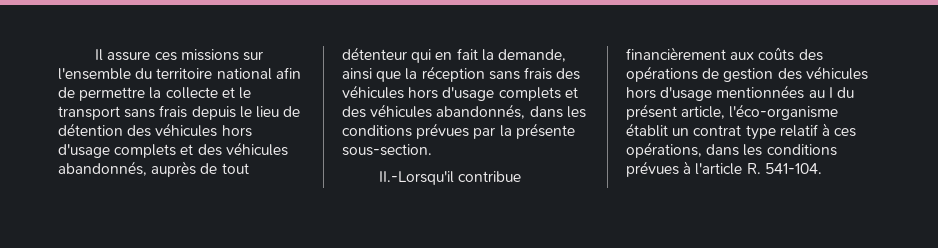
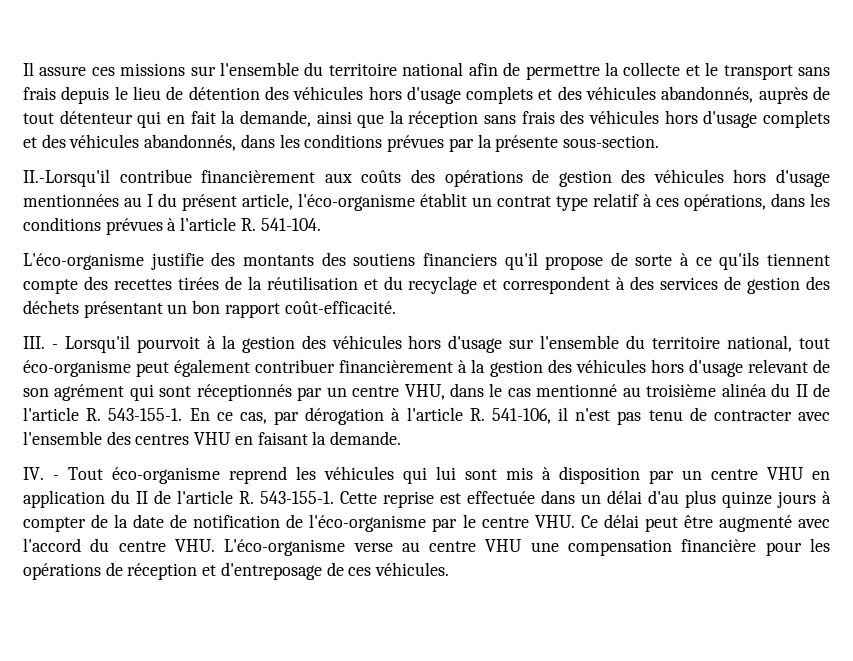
+ L'éco-organisme justifie des montants des soutiens financiers qu'il propose de sorte à ce qu'ils tiennent compte des recettes tirées de la réutilisation et du recyclage et correspondent à des services de gestion des déchets présentant un bon rapport coût-efficacité.
+ III. - Lorsqu'il pourvoit à la gestion des véhicules hors d'usage sur l'ensemble du territoire national, tout éco-organisme peut également contribuer financièrement à la gestion des véhicules hors d'usage relevant de son agrément qui sont réceptionnés par un centre VHU, dans le cas mentionné au troisième alinéa du II de l'article R. 543-155-1. En ce cas, par dérogation à l'article R. 541-106, il n'est pas tenu de contracter avec l'ensemble des centres VHU en faisant la demande.
+ IV. - Tout éco-organisme reprend les véhicules qui lui sont mis à disposition par un centre VHU en application du II de l'article R. 543-155-1. Cette reprise est effectuée dans un délai d'au plus quinze jours à compter de la date de notification de l'éco-organisme par le centre VHU. Ce délai peut être augmenté avec l'accord du centre VHU. L'éco-organisme verse au centre VHU une compensation financière pour les opérations de réception et d'entreposage de ces véhicules.

